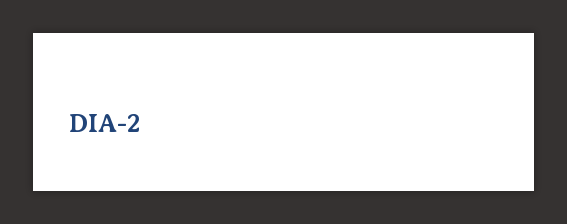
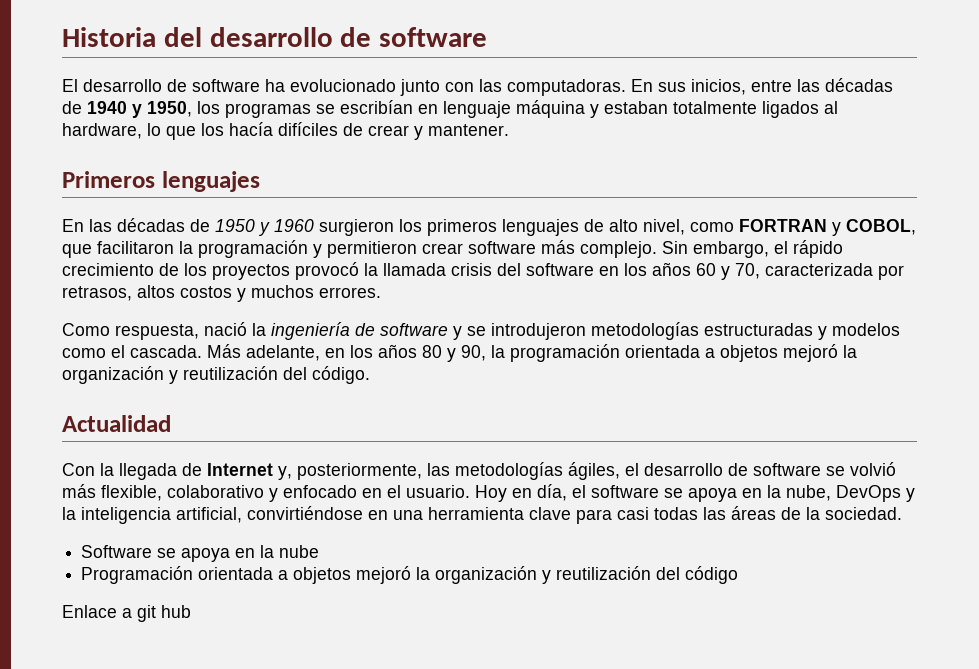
- DIA-2
+ Historia del desarrollo de software
+ El desarrollo de software ha evolucionado junto con las computadoras. En sus inicios, entre las décadas de 1940 y 1950, los programas se escribían en lenguaje máquina y estaban totalmente ligados al hardware, lo que los hacía difíciles de crear y mantener.
+ Primeros lenguajes
+ En las décadas de 1950 y 1960 surgieron los primeros lenguajes de alto nivel, como FORTRAN y COBOL, que facilitaron la programación y permitieron crear software más complejo. Sin embargo, el rápido crecimiento de los proyectos provocó la llamada crisis del software en los años 60 y 70, caracterizada por retrasos, altos costos y muchos errores.
+ Como respuesta, nació la ingeniería de software y se introdujeron metodologías estructuradas y modelos como el cascada. Más adelante, en los años 80 y 90, la programación orientada a objetos mejoró la organización y reutilización del código.
+ Actualidad
+ Con la llegada de Internet y, posteriormente, las metodologías ágiles, el desarrollo de software se volvió más flexible, colaborativo y enfocado en el usuario. Hoy en día, el software se apoya en la nube, DevOps y la inteligencia artificial, convirtiéndose en una herramienta clave para casi todas las áreas de la sociedad.
+ Software se apoya en la nube
+ Programación orientada a objetos mejoró la organización y reutilización del código
+ Enlace a git hub

